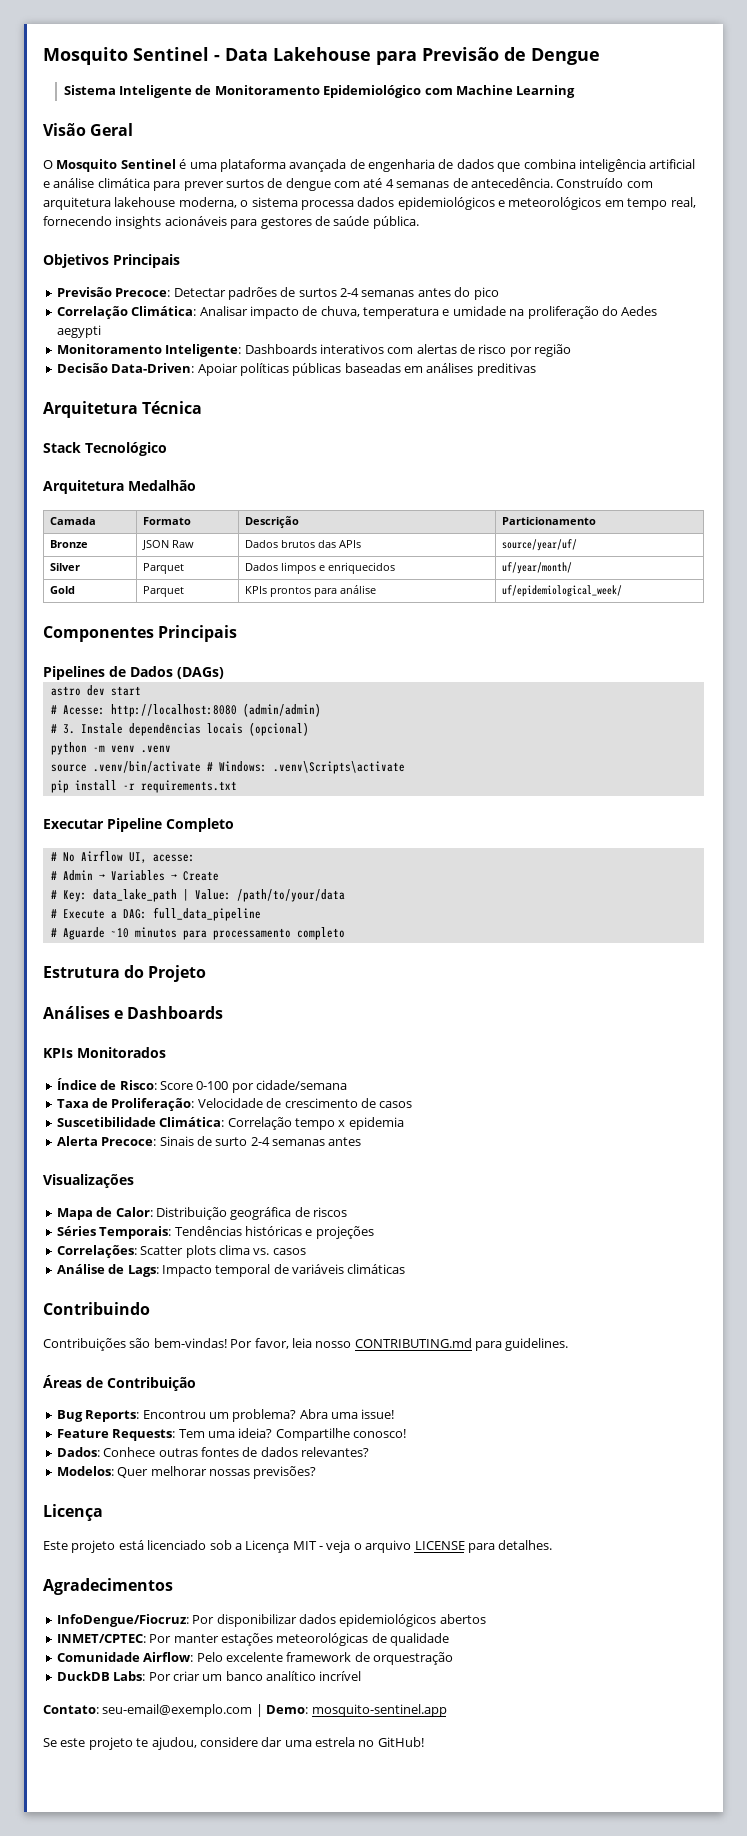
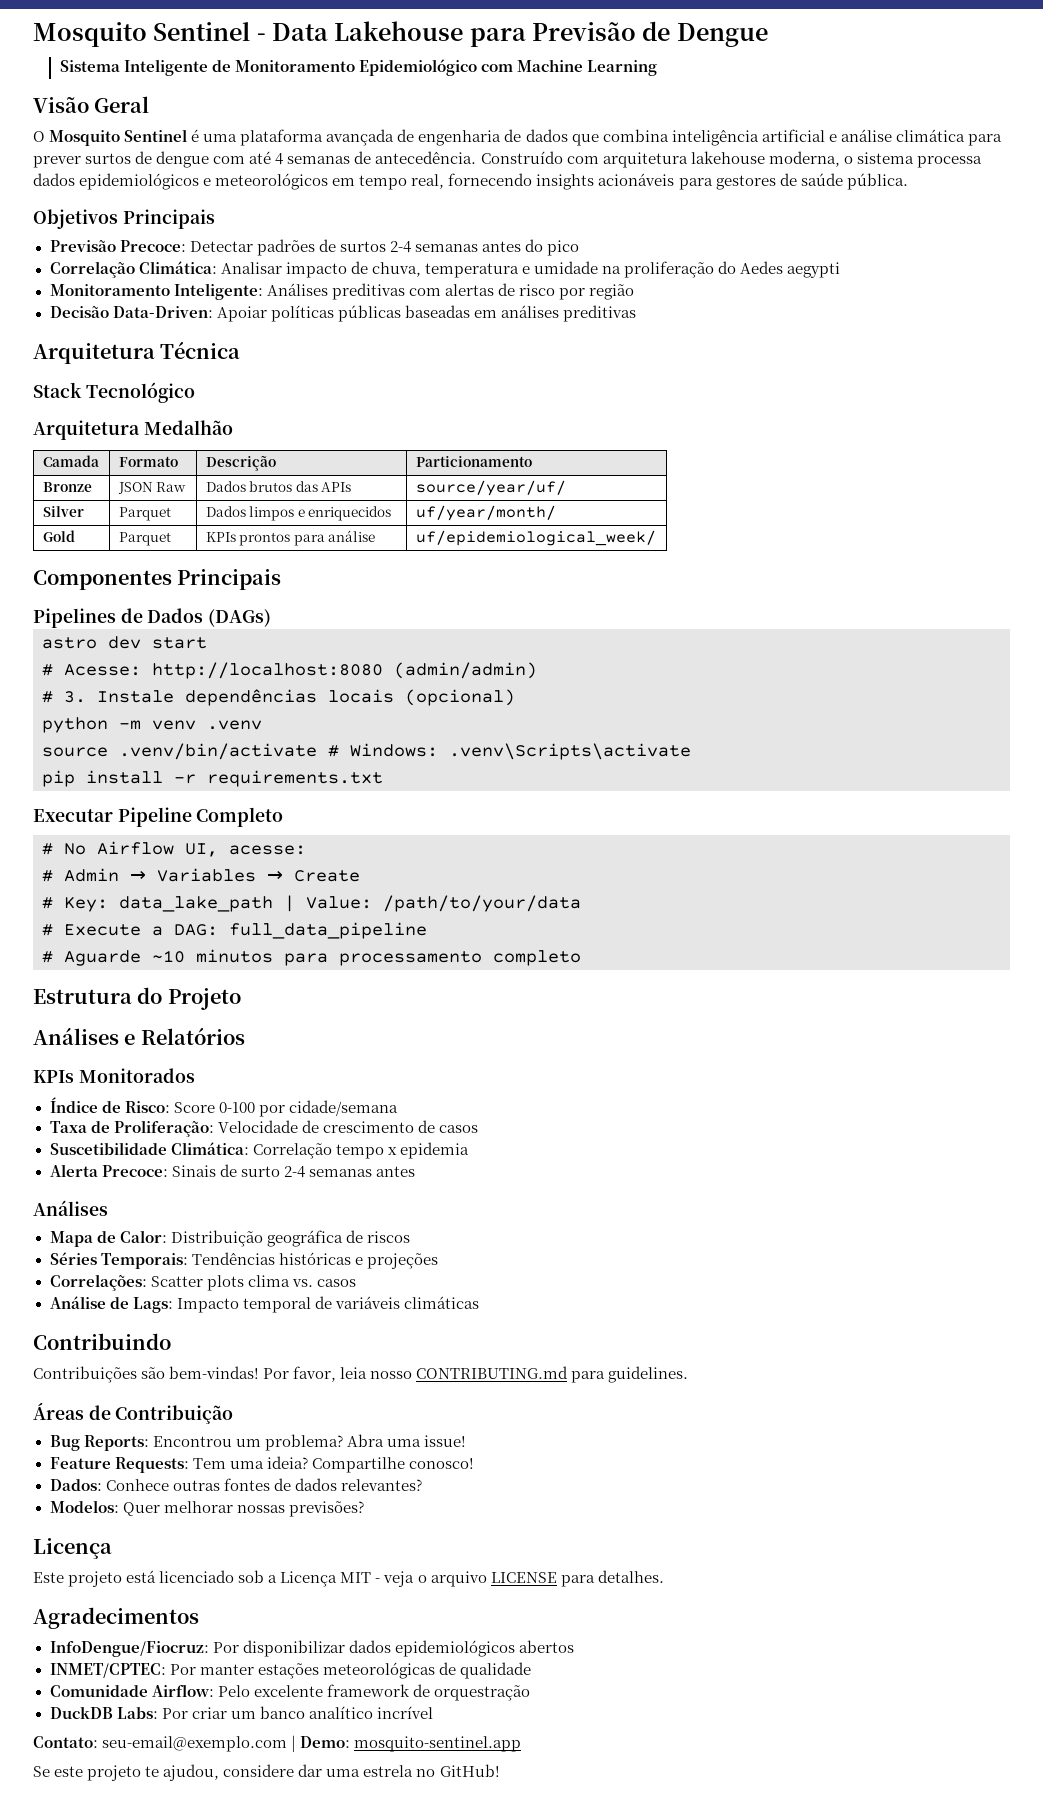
- Monitoramento Inteligente: Dashboards interativos com alertas de risco por região
+ Monitoramento Inteligente: Análises preditivas com alertas de risco por região
- Análises e Dashboards
+ Análises e Relatórios
  Alerta Precoce: Sinais de surto 2-4 semanas antes
- Visualizações
+ Análises

